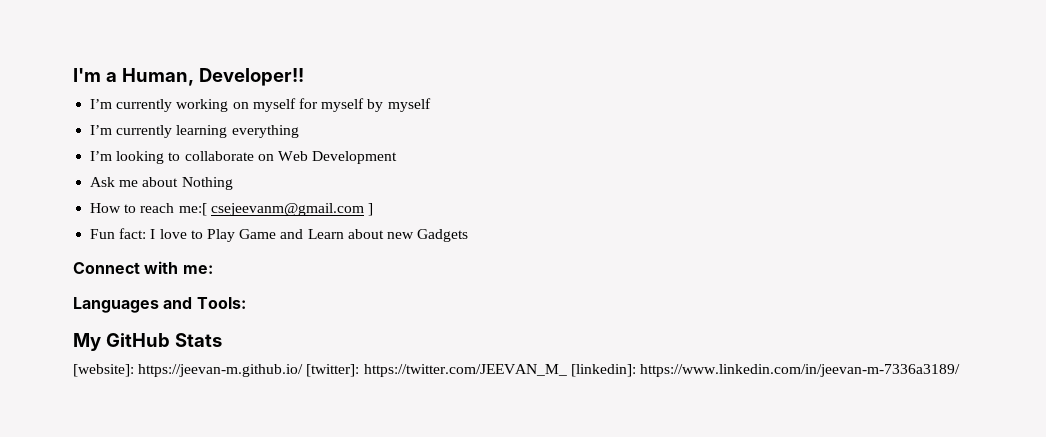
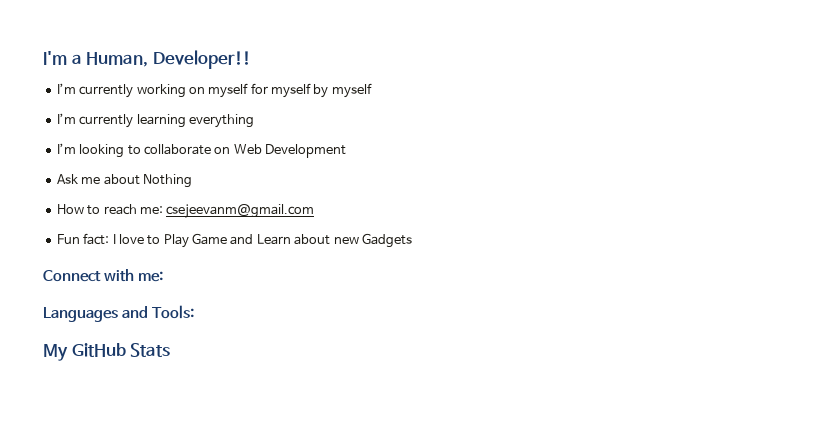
- How to reach me:[ csejeevanm@gmail.com ]
+ How to reach me: csejeevanm@gmail.com
- [website]: https://jeevan-m.github.io/ [twitter]: https://twitter.com/JEEVAN_M_ [linkedin]: https://www.linkedin.com/in/jeevan-m-7336a3189/

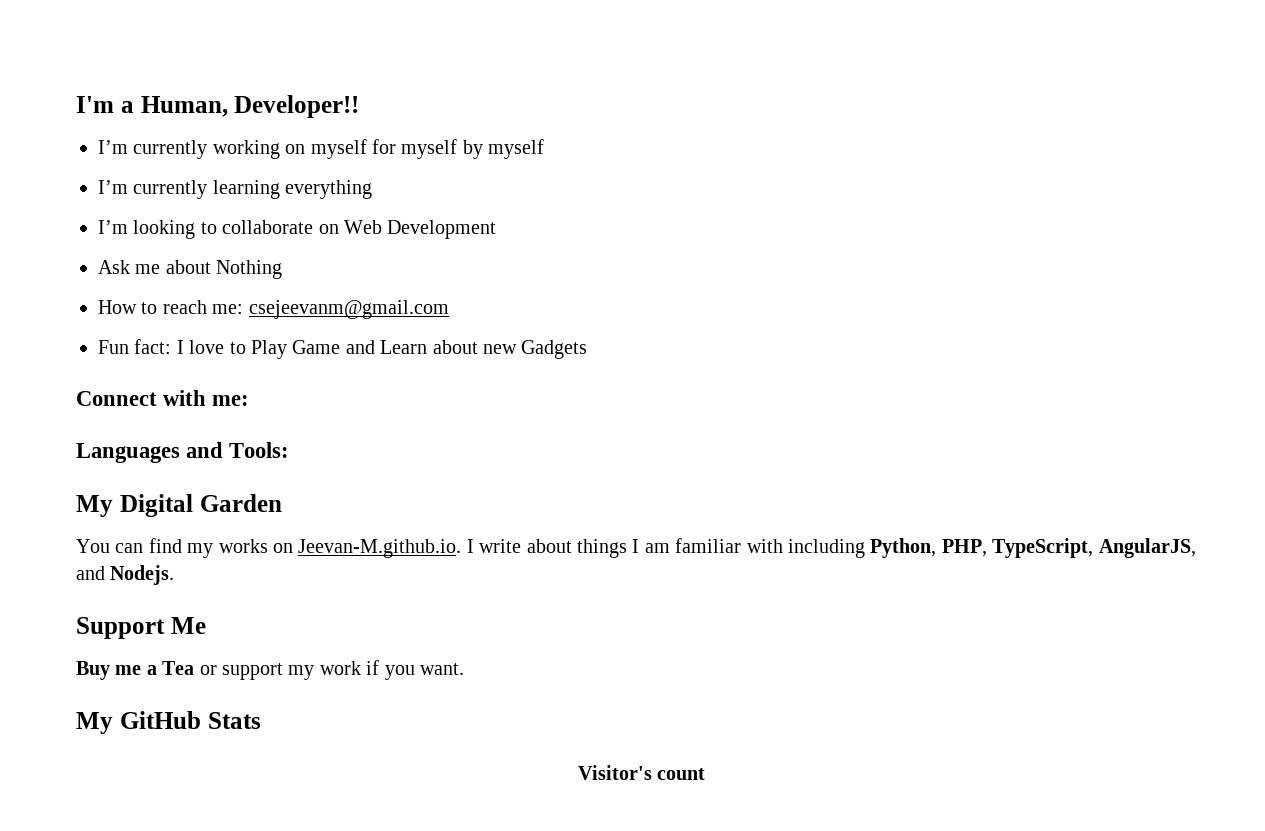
+ My Digital Garden
+ You can find my works on Jeevan-M.github.io. I write about things I am familiar with including Python, PHP, TypeScript, AngularJS, and Nodejs.
+ Support Me
+ Buy me a Tea or support my work if you want.
+ Visitor's count

